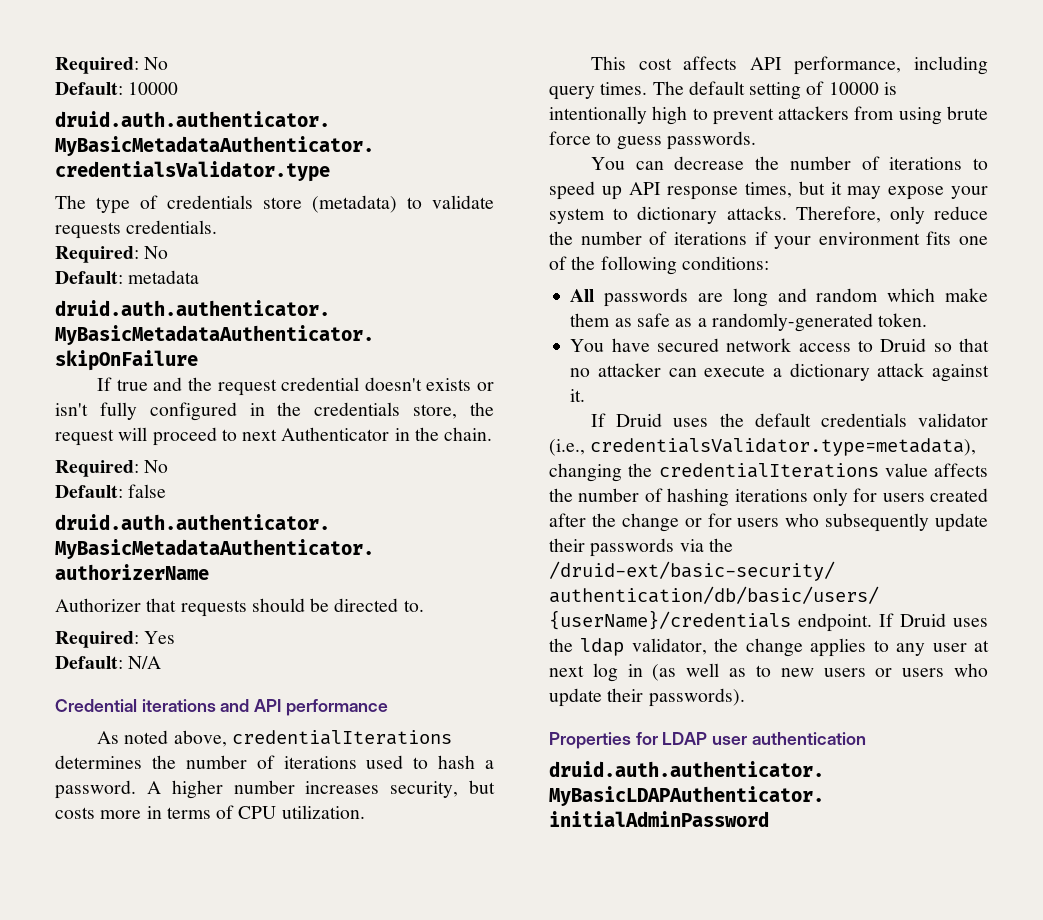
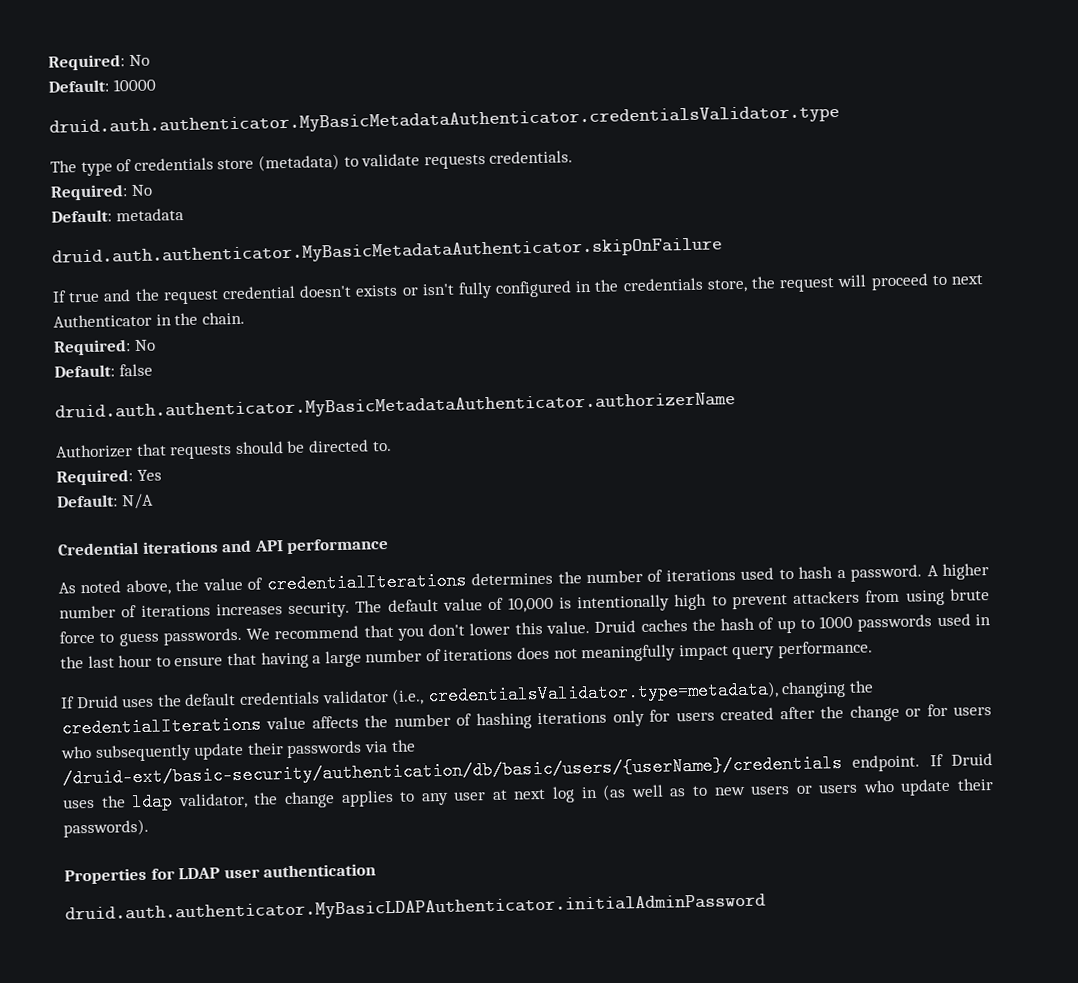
- As noted above, credentialIterations determines the number of iterations used to hash a password.
+ As noted above, the value of credentialIterations determines the number of iterations used to hash a password.
- A higher number increases security, but costs more in terms of CPU utilization.
- This cost affects API performance, including query times. The default setting of 10000 is intentionally high to prevent attackers from using brute force to guess passwords.
- You can decrease the number of iterations to speed up API response times, but it may expose your system to dictionary attacks. Therefore, only reduce the number of iterations if your environment fits one of the following conditions:
- All passwords are long and random which make them as safe as a randomly-generated token.
- You have secured network access to Druid so that no attacker can execute a dictionary attack against it.
+ A higher number of iterations increases security. The default value of 10,000 is intentionally high to prevent attackers from using brute force to guess passwords. We recommend that you don't lower this value. Druid caches the hash of up to 1000 passwords used in the last hour to ensure that having a large number of iterations does not meaningfully impact query performance.

